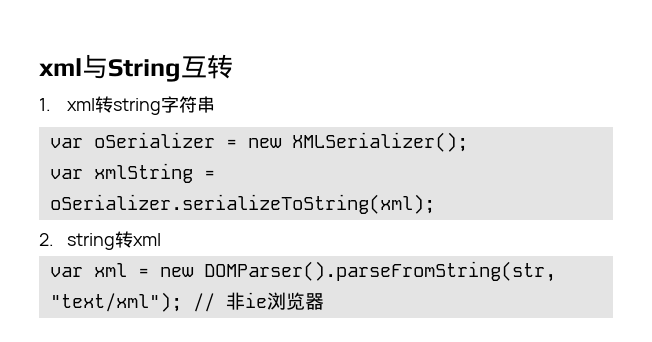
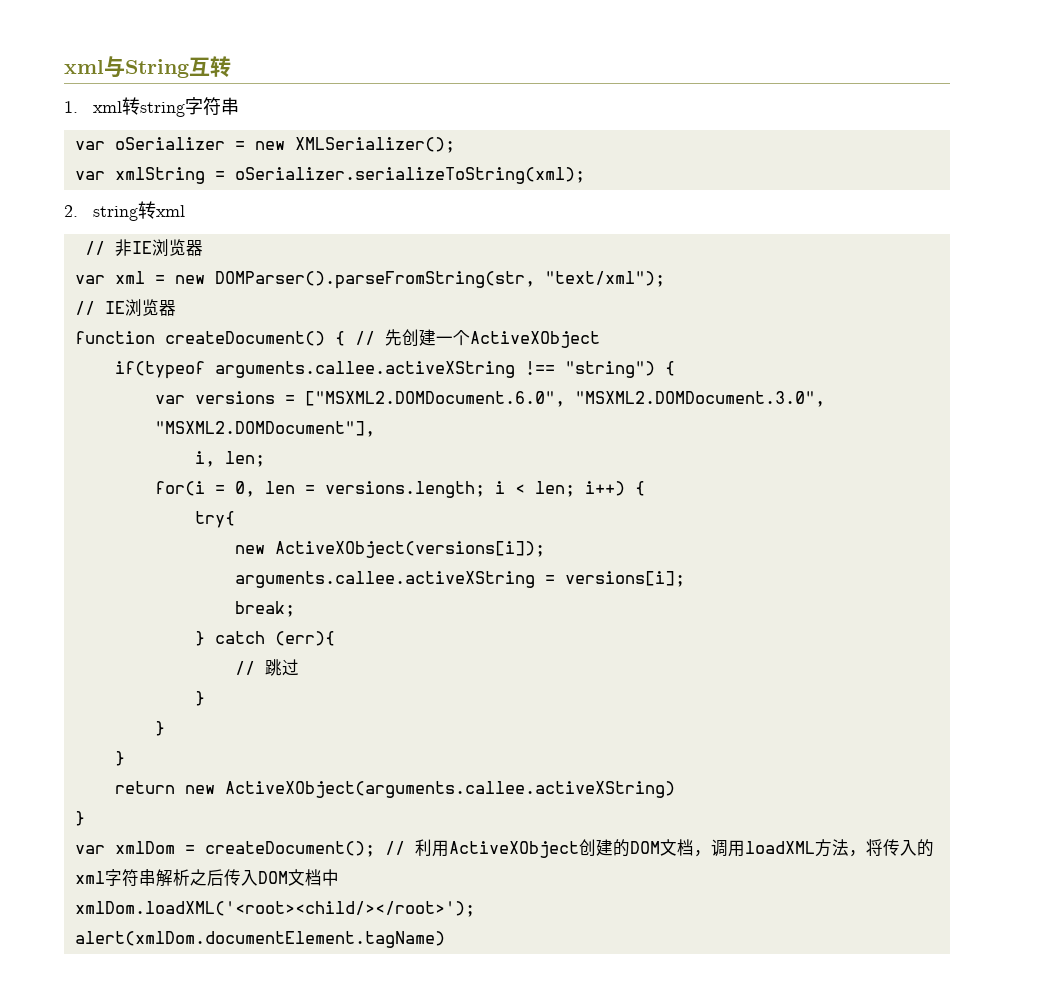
+ // 非IE浏览器
- var xml = new DOMParser().parseFromString(str, "text/xml"); // 非ie浏览器
+ var xml = new DOMParser().parseFromString(str, "text/xml");
+ // IE浏览器
+ function createDocument() { // 先创建一个ActiveXObject
+ if(typeof arguments.callee.activeXString !== "string") {
+ var versions = ["MSXML2.DOMDocument.6.0", "MSXML2.DOMDocument.3.0", "MSXML2.DOMDocument"],
+ i, len;
+ for(i = 0, len = versions.length; i < len; i++) {
+ try{
+ new ActiveXObject(versions[i]);
+ arguments.callee.activeXString = versions[i];
+ break;
+ } catch (err){
+ // 跳过
+ }
+ }
+ }
+ return new ActiveXObject(arguments.callee.activeXString)
+ }
+ var xmlDom = createDocument(); // 利用ActiveXObject创建的DOM文档，调用loadXML方法，将传入的xml字符串解析之后传入DOM文档中
+ xmlDom.loadXML('<root><child/></root>');
+ alert(xmlDom.documentElement.tagName)

